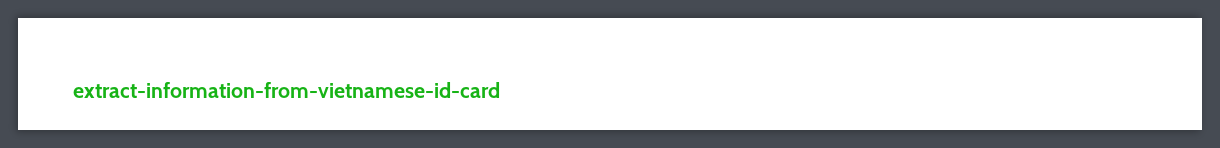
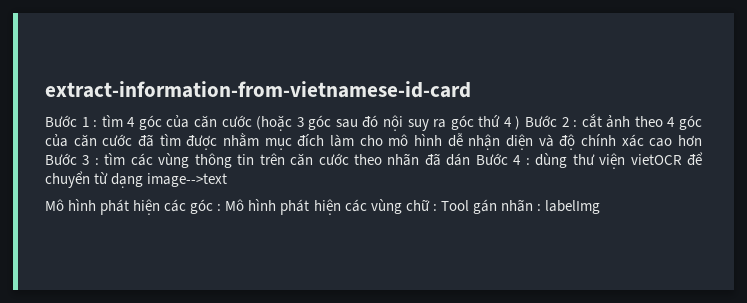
+ Bước 1 : tìm 4 góc của căn cước (hoặc 3 góc sau đó nội suy ra góc thứ 4 ) Bước 2 : cắt ảnh theo 4 góc của căn cước đã tìm được nhằm mục đích làm cho mô hình dễ nhận diện và độ chính xác cao hơn Bước 3 : tìm các vùng thông tin trên căn cước theo nhãn đã dán Bước 4 : dùng thư viện vietOCR để chuyển từ dạng image-->text
+ Mô hình phát hiện các góc : Mô hình phát hiện các vùng chữ : Tool gán nhãn : labelImg

